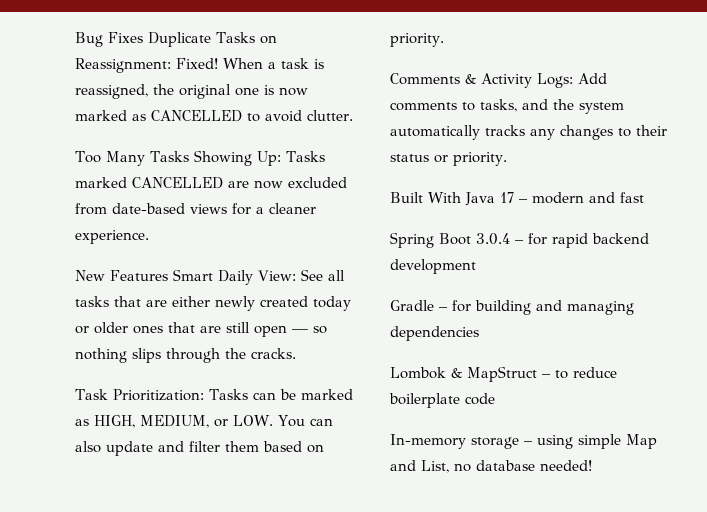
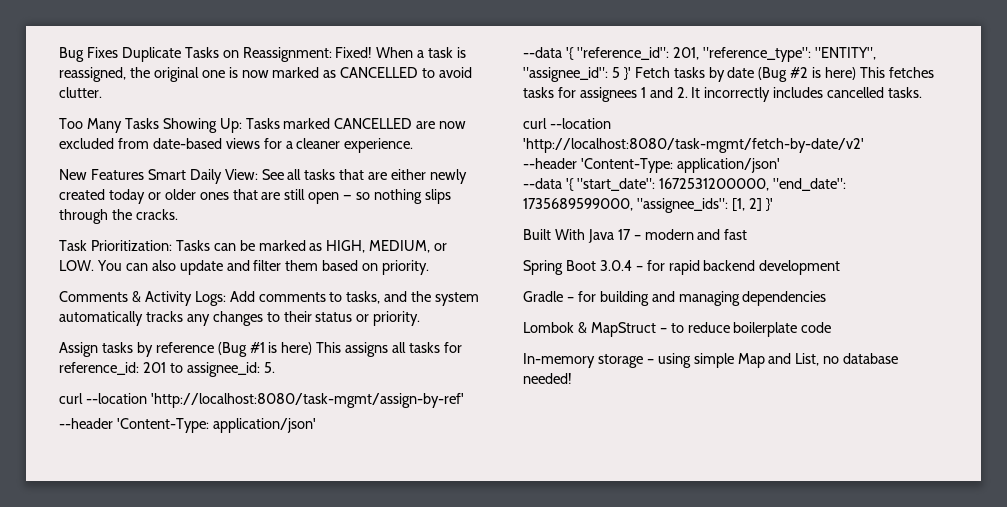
+ Assign tasks by reference (Bug #1 is here) This assigns all tasks for reference_id: 201 to assignee_id: 5.
+ curl --location 'http://localhost:8080/task-mgmt/assign-by-ref'
+ --header 'Content-Type: application/json'
+ --data '{ "reference_id": 201, "reference_type": "ENTITY", "assignee_id": 5 }' Fetch tasks by date (Bug #2 is here) This fetches tasks for assignees 1 and 2. It incorrectly includes cancelled tasks.
+ curl --location 'http://localhost:8080/task-mgmt/fetch-by-date/v2'
+ --header 'Content-Type: application/json'
+ --data '{ "start_date": 1672531200000, "end_date": 1735689599000, "assignee_ids": [1, 2] }'

